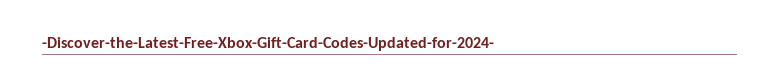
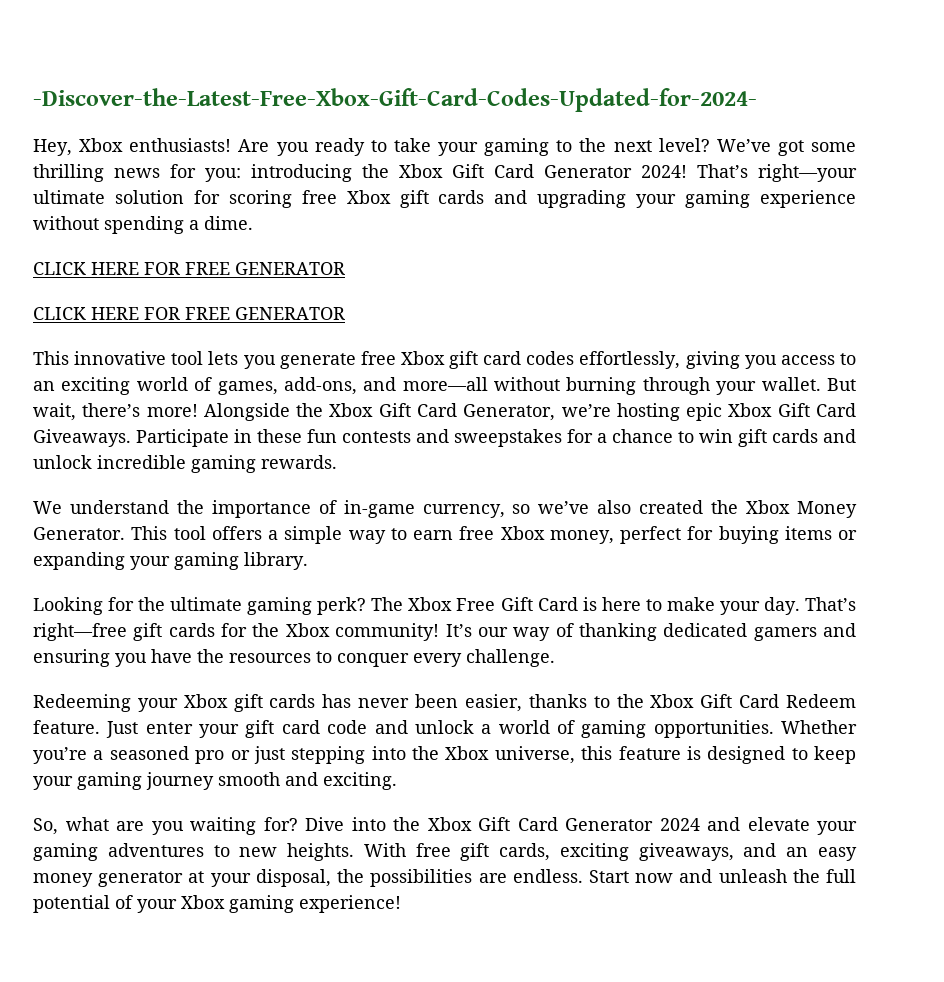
+ Hey, Xbox enthusiasts! Are you ready to take your gaming to the next level? We’ve got some thrilling news for you: introducing the Xbox Gift Card Generator 2024! That’s right—your ultimate solution for scoring free Xbox gift cards and upgrading your gaming experience without spending a dime.
+ CLICK HERE FOR FREE GENERATOR
+ CLICK HERE FOR FREE GENERATOR
+ This innovative tool lets you generate free Xbox gift card codes effortlessly, giving you access to an exciting world of games, add-ons, and more—all without burning through your wallet. But wait, there’s more! Alongside the Xbox Gift Card Generator, we’re hosting epic Xbox Gift Card Giveaways. Participate in these fun contests and sweepstakes for a chance to win gift cards and unlock incredible gaming rewards.
+ We understand the importance of in-game currency, so we’ve also created the Xbox Money Generator. This tool offers a simple way to earn free Xbox money, perfect for buying items or expanding your gaming library.
+ Looking for the ultimate gaming perk? The Xbox Free Gift Card is here to make your day. That’s right—free gift cards for the Xbox community! It’s our way of thanking dedicated gamers and ensuring you have the resources to conquer every challenge.
+ Redeeming your Xbox gift cards has never been easier, thanks to the Xbox Gift Card Redeem feature. Just enter your gift card code and unlock a world of gaming opportunities. Whether you’re a seasoned pro or just stepping into the Xbox universe, this feature is designed to keep your gaming journey smooth and exciting.
+ So, what are you waiting for? Dive into the Xbox Gift Card Generator 2024 and elevate your gaming adventures to new heights. With free gift cards, exciting giveaways, and an easy money generator at your disposal, the possibilities are endless. Start now and unleash the full potential of your Xbox gaming experience!

